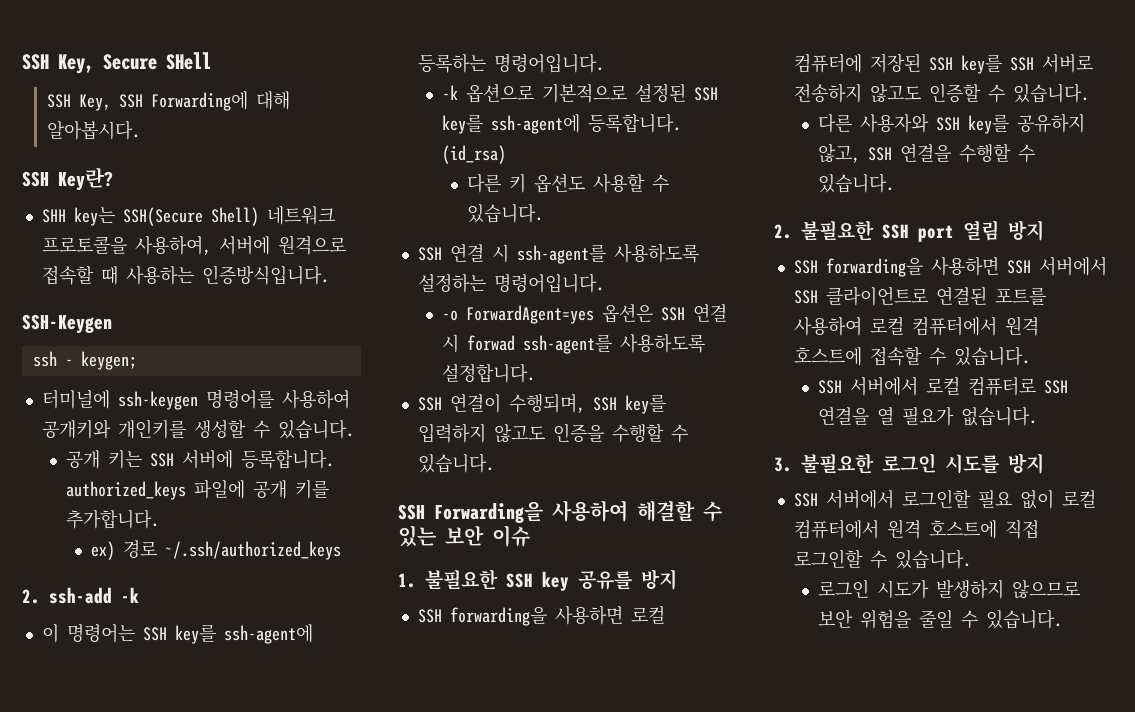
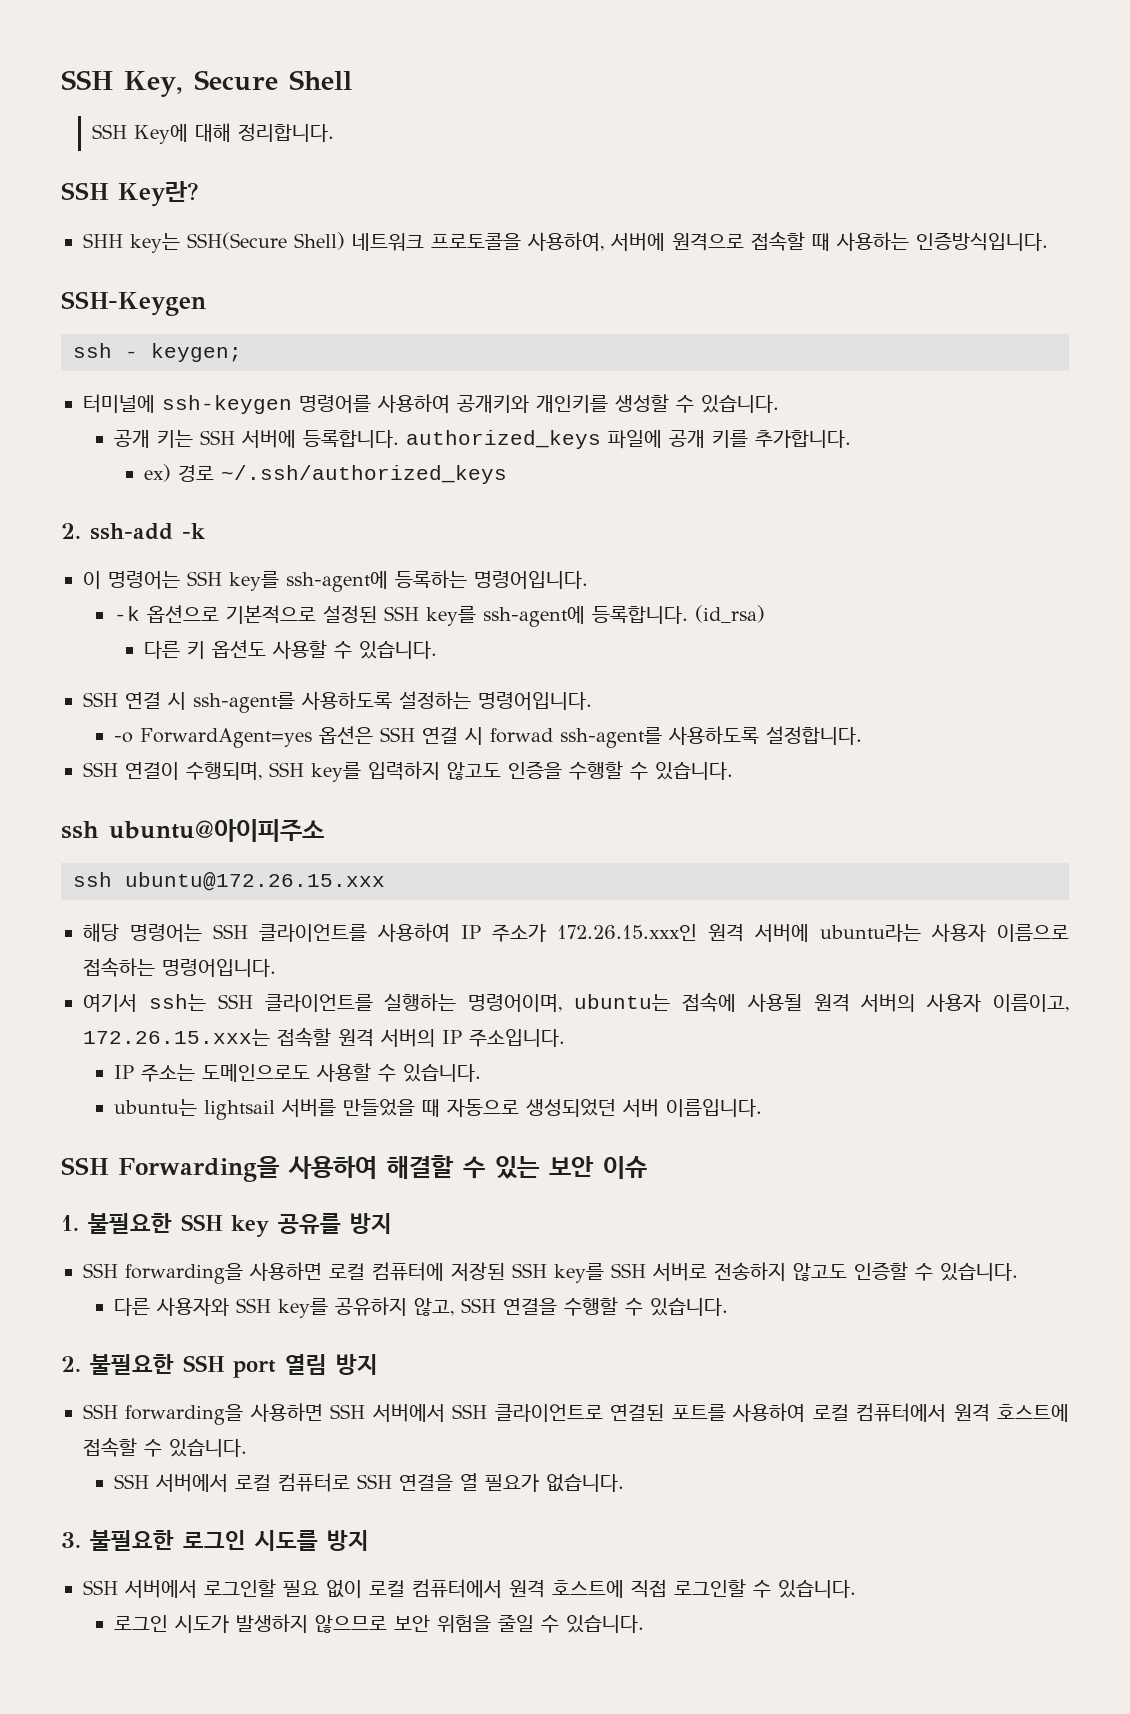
- SSH Key, Secure SHell
- SSH Key, SSH Forwarding에 대해 알아봅시다.
+ SSH Key, Secure Shell
+ SSH Key에 대해 정리합니다.
+ ssh ubuntu@아이피주소
+ ssh ubuntu@172.26.15.xxx
+ 해당 명령어는 SSH 클라이언트를 사용하여 IP 주소가 172.26.15.xxx인 원격 서버에 ubuntu라는 사용자 이름으로 접속하는 명령어입니다.
+ 여기서 ssh는 SSH 클라이언트를 실행하는 명령어이며, ubuntu는 접속에 사용될 원격 서버의 사용자 이름이고, 172.26.15.xxx는 접속할 원격 서버의 IP 주소입니다.
+ IP 주소는 도메인으로도 사용할 수 있습니다.
+ ubuntu는 lightsail 서버를 만들었을 때 자동으로 생성되었던 서버 이름입니다.

